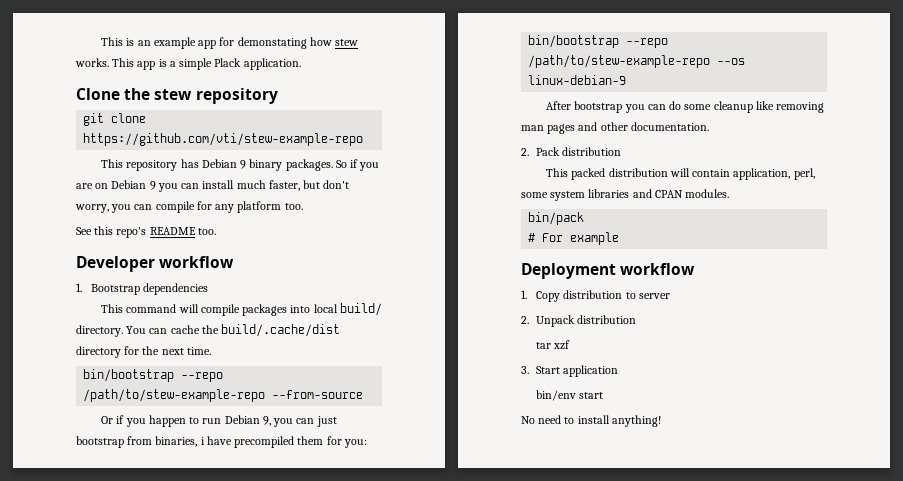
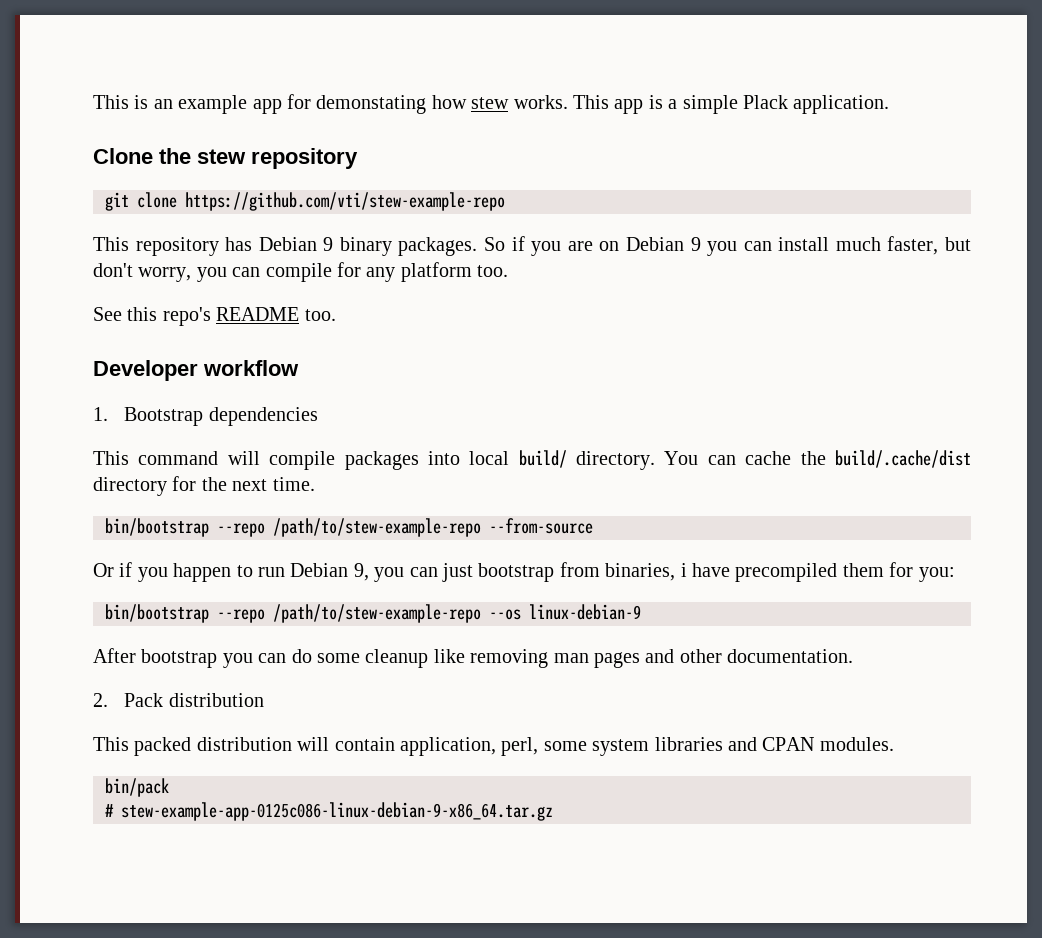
- # For example
- Deployment workflow
- 1. Copy distribution to server
- 2. Unpack distribution
- tar xzf
- 3. Start application
- bin/env start
- No need to install anything!
+ # stew-example-app-0125c086-linux-debian-9-x86_64.tar.gz

